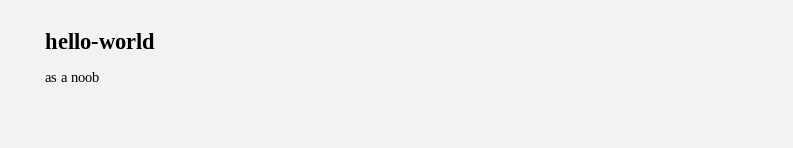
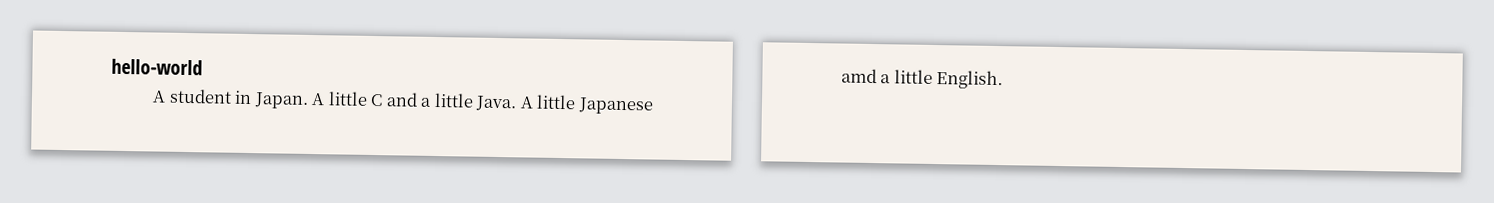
- as a noob
+ A student in Japan. A little C and a little Java. A little Japanese amd a little English.

